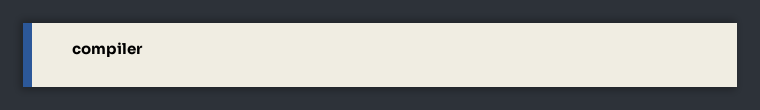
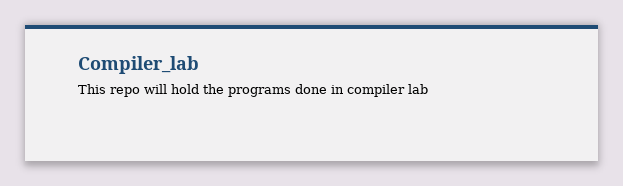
- compiler
+ Compiler_lab
+ This repo will hold the programs done in compiler lab

